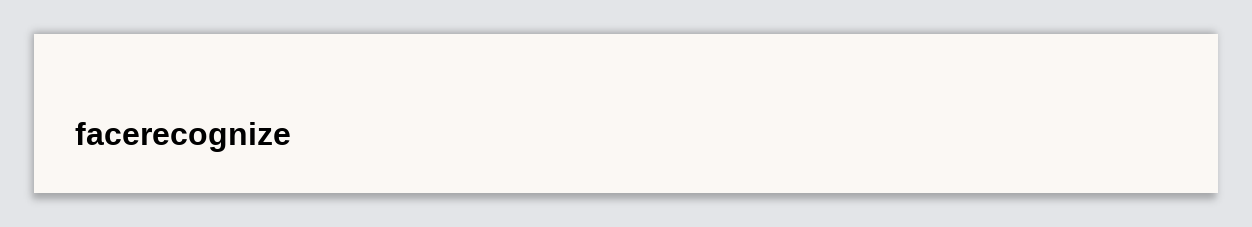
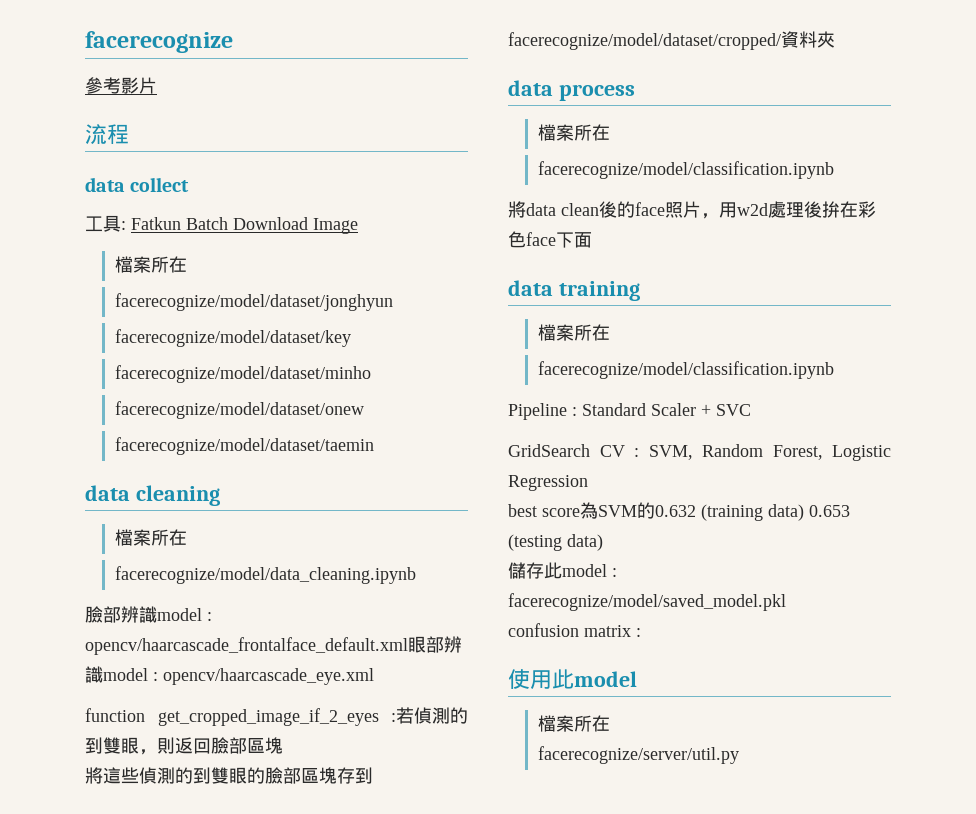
+ 參考影片
+ 流程
+ data collect
+ 工具: Fatkun Batch Download Image
+ 檔案所在
+ facerecognize/model/dataset/jonghyun
+ facerecognize/model/dataset/key
+ facerecognize/model/dataset/minho
+ facerecognize/model/dataset/onew
+ facerecognize/model/dataset/taemin
+ data cleaning
+ 檔案所在
+ facerecognize/model/data_cleaning.ipynb
+ 臉部辨識model : opencv/haarcascade_frontalface_default.xml眼部辨識model : opencv/haarcascade_eye.xml
+ function get_cropped_image_if_2_eyes :若偵測的到雙眼，則返回臉部區塊
+ 將這些偵測的到雙眼的臉部區塊存到facerecognize/model/dataset/cropped/資料夾
+ data process
+ 檔案所在
+ facerecognize/model/classification.ipynb
+ 將data clean後的face照片，用w2d處理後拚在彩色face下面
+ data training
+ 檔案所在
+ facerecognize/model/classification.ipynb
+ Pipeline : Standard Scaler + SVC
+ GridSearch CV : SVM, Random Forest, Logistic Regression
+ best score為SVM的0.632 (training data) 0.653 (testing data)
+ 儲存此model : facerecognize/model/saved_model.pkl
+ confusion matrix :
+ 使用此model
+ 檔案所在
+ facerecognize/server/util.py

